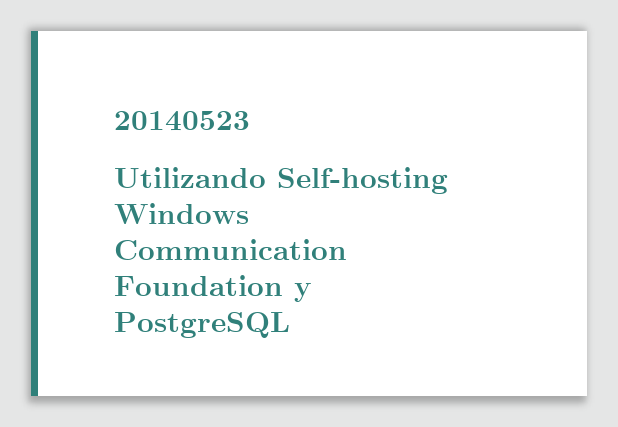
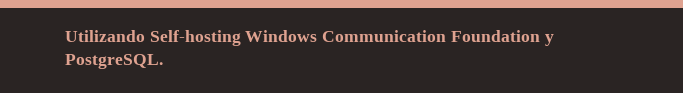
- 20140523
- Utilizando Self-hosting Windows Communication Foundation y PostgreSQL
+ Utilizando Self-hosting Windows Communication Foundation y PostgreSQL.

